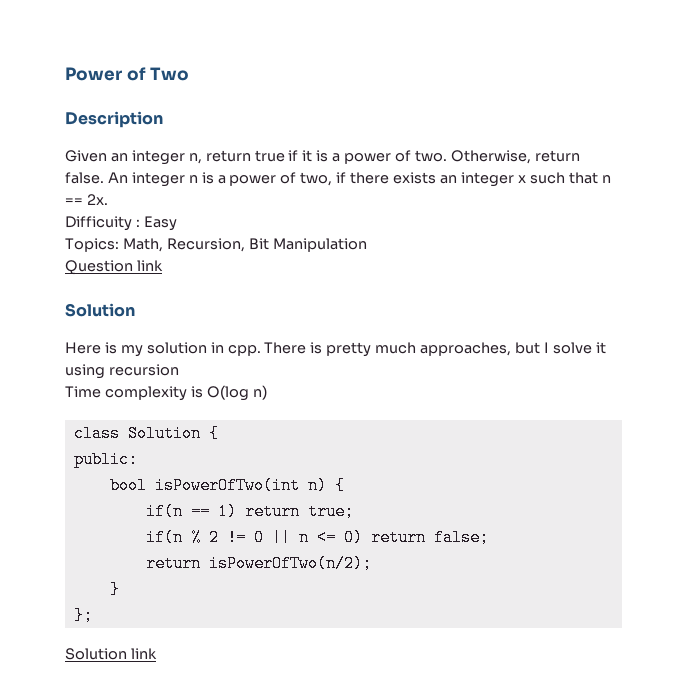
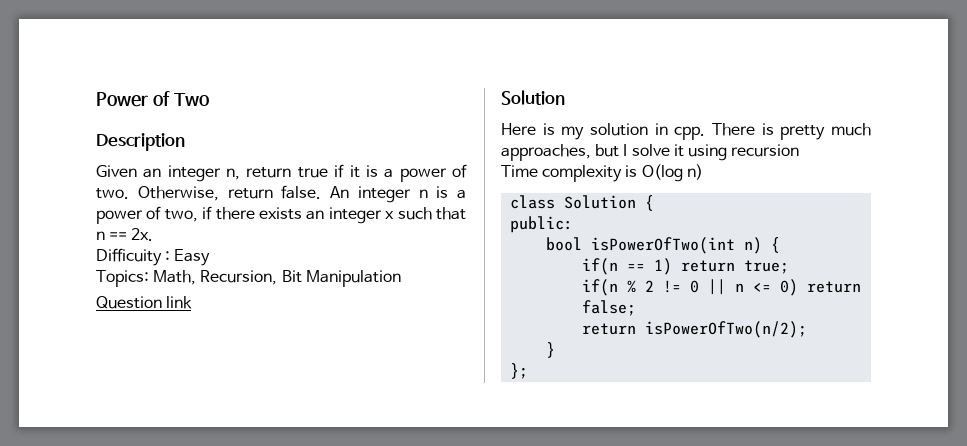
- Solution link

